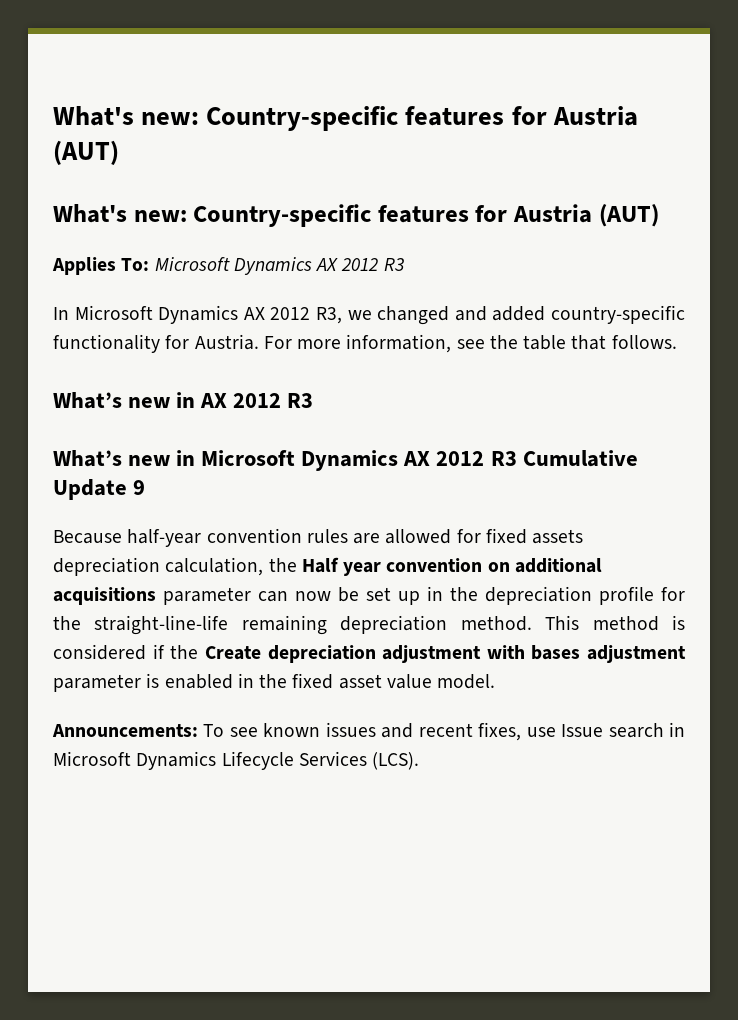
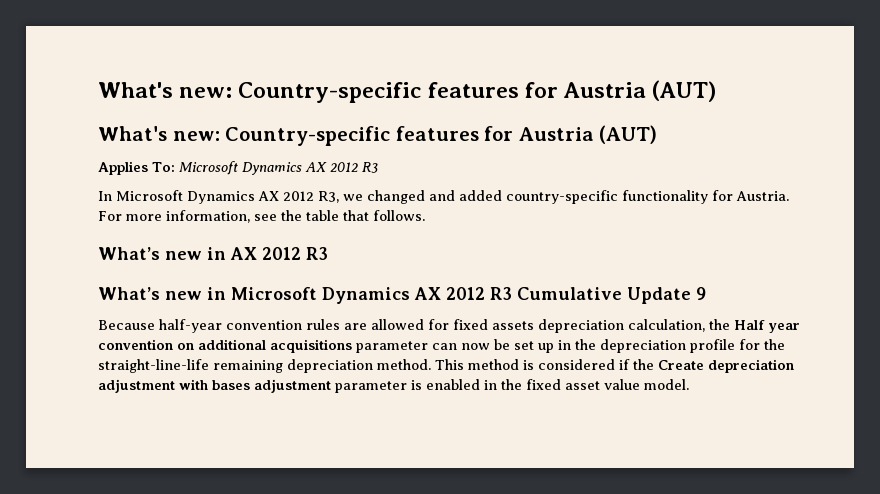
- Announcements: To see known issues and recent fixes, use Issue search in Microsoft Dynamics Lifecycle Services (LCS).

